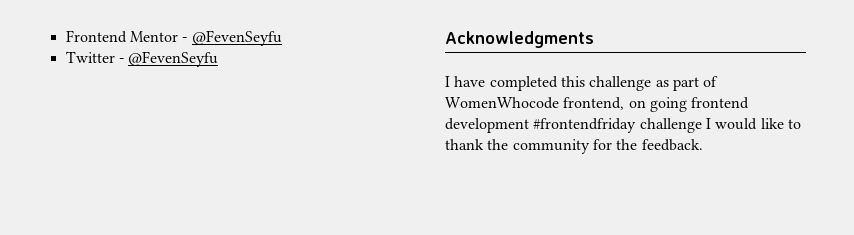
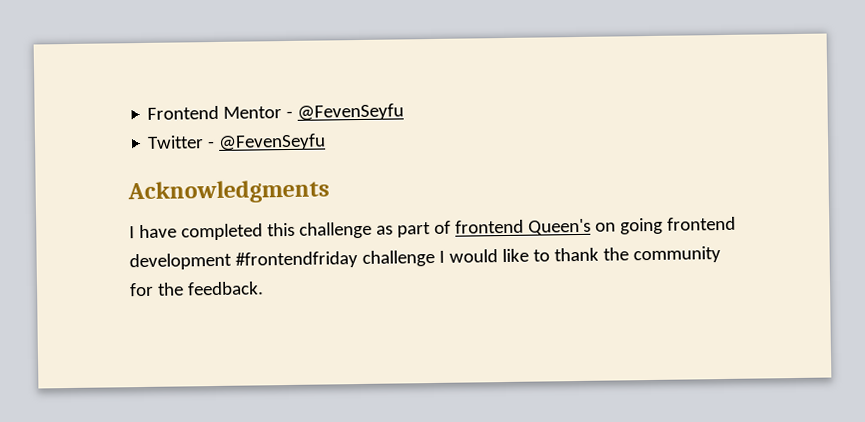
- I have completed this challenge as part of WomenWhocode frontend, on going frontend development #frontendfriday challenge I would like to thank the community for the feedback.
+ I have completed this challenge as part of frontend Queen's on going frontend development #frontendfriday challenge I would like to thank the community for the feedback.

